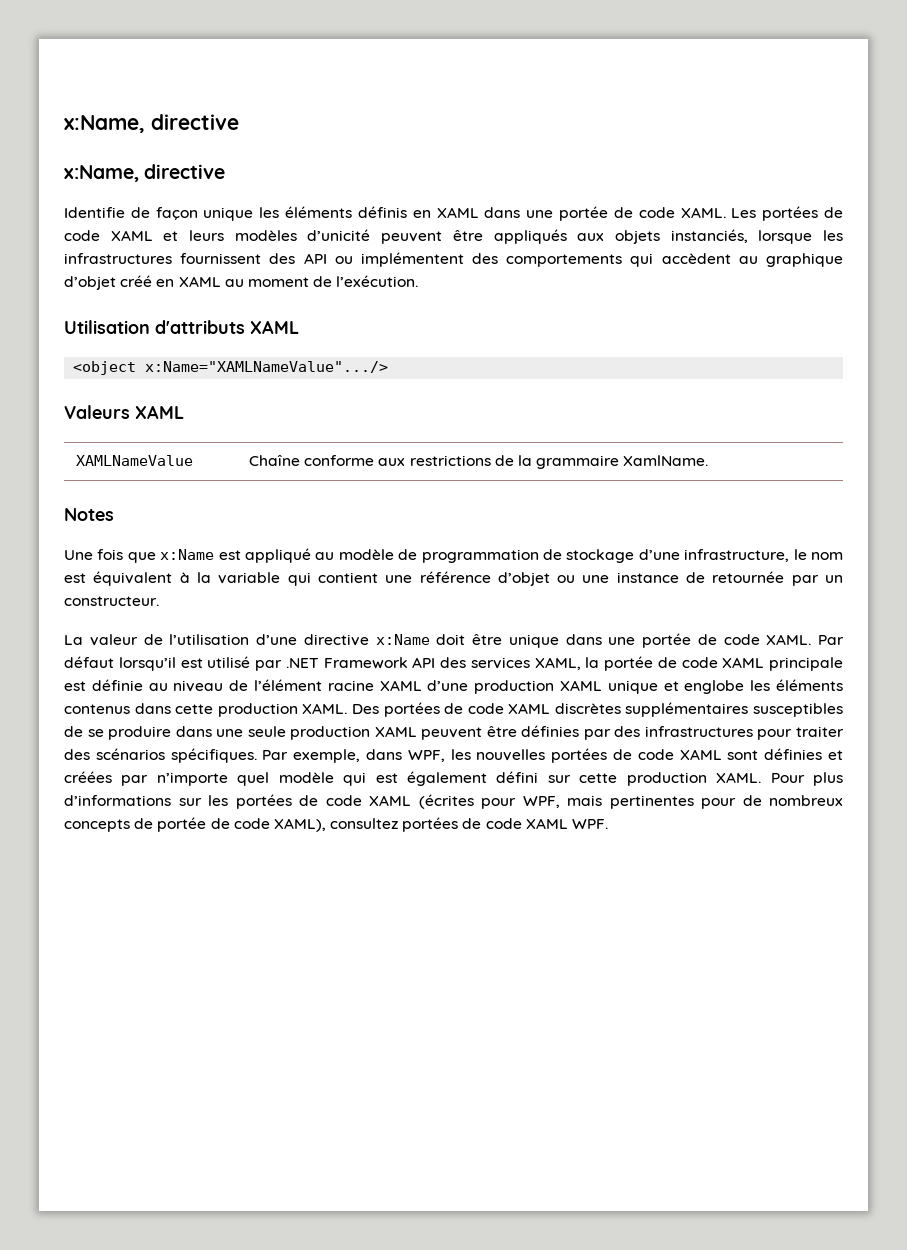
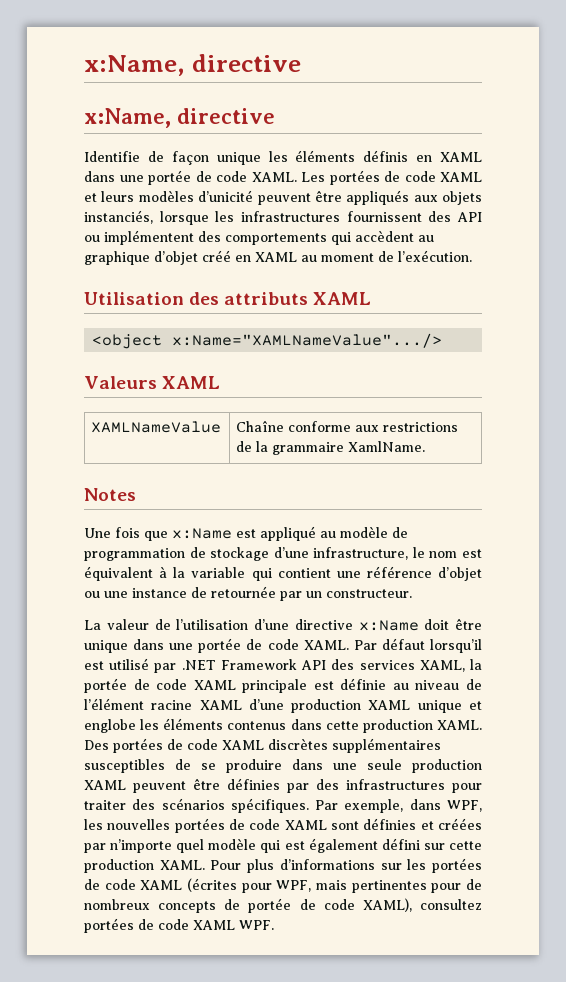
- Utilisation d'attributs XAML
+ Utilisation des attributs XAML

